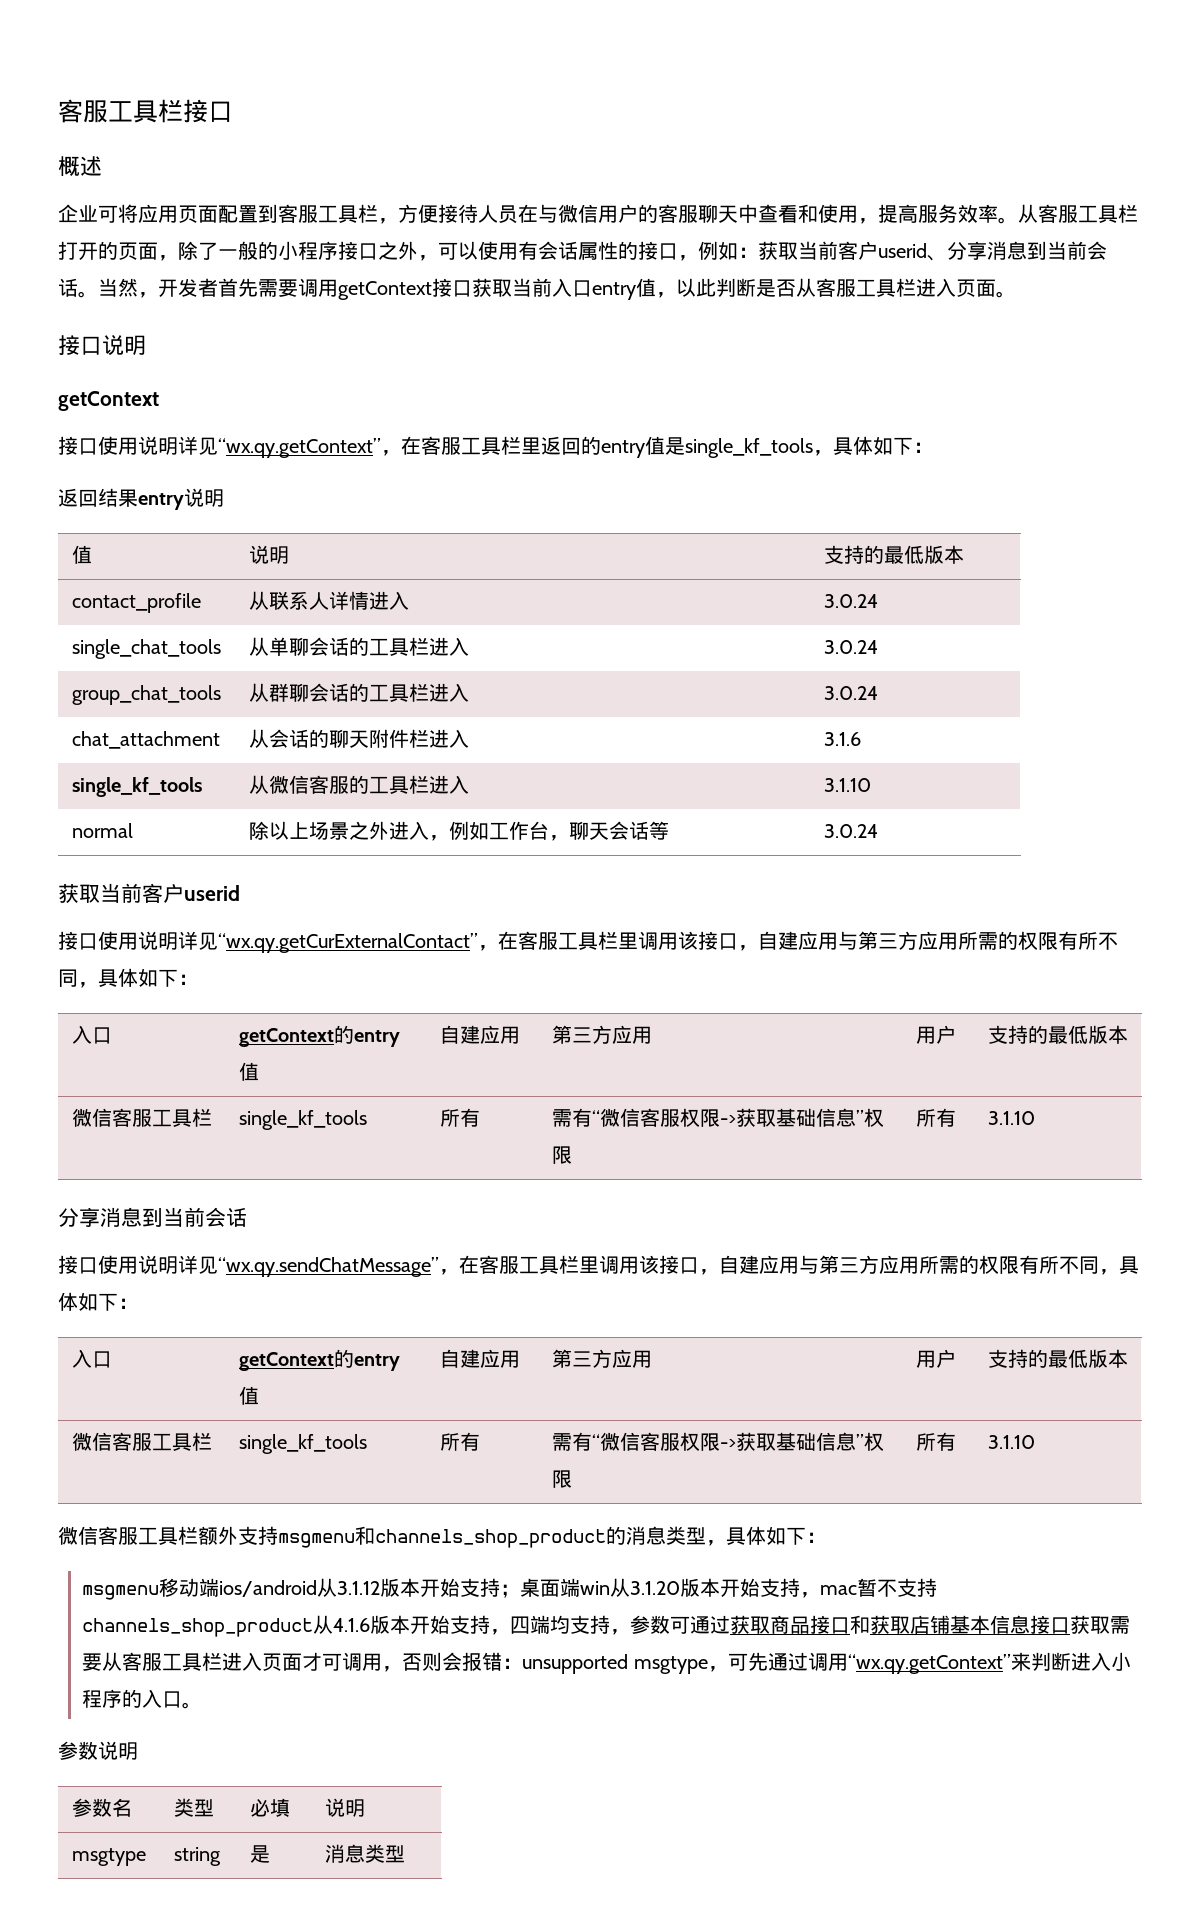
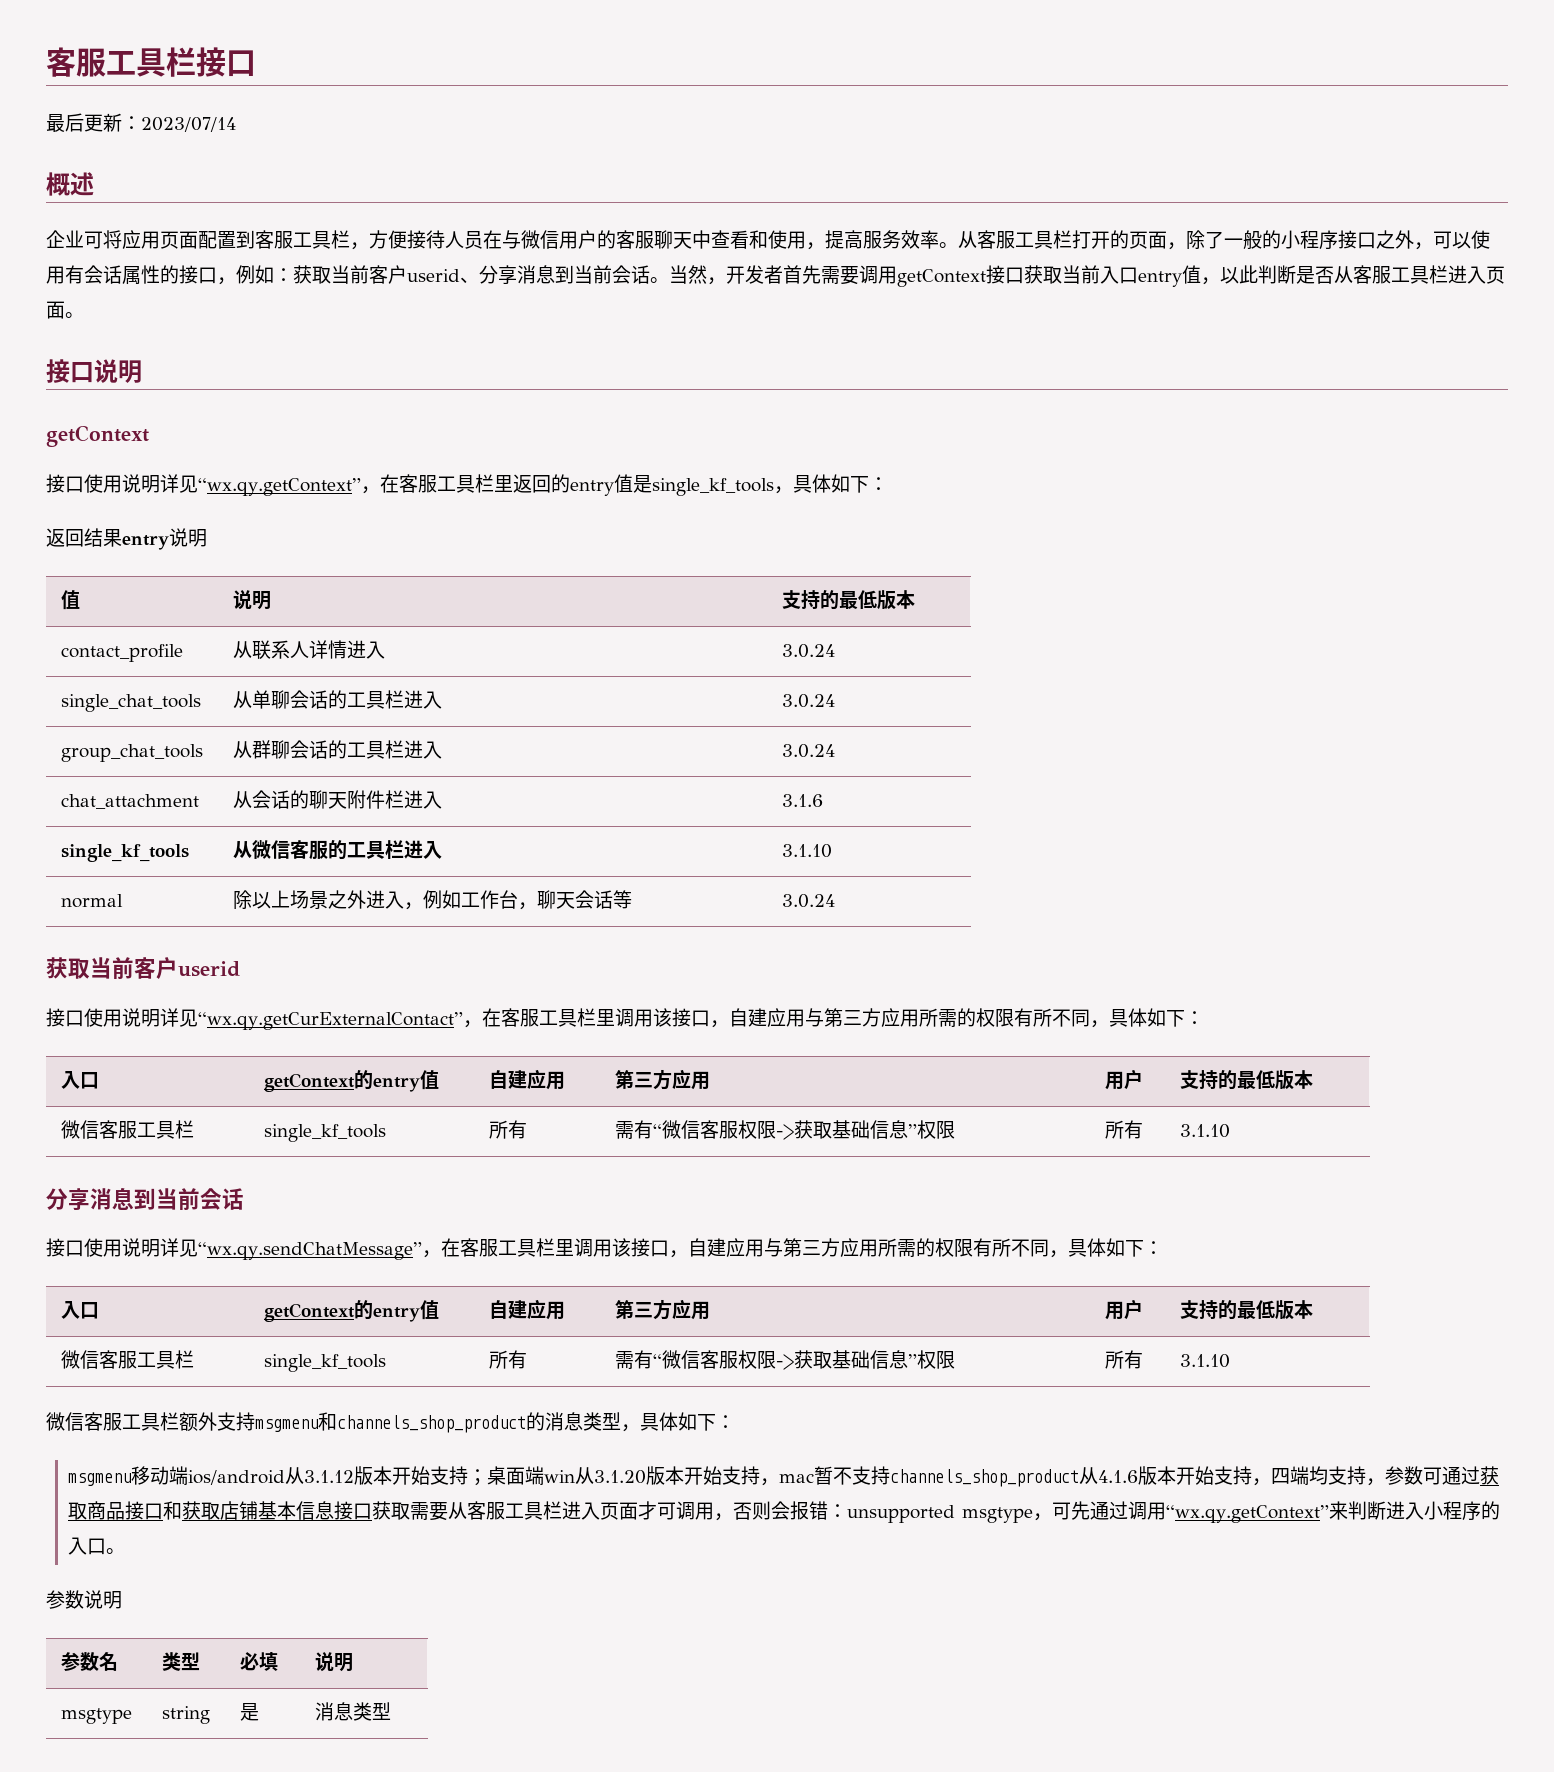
+ 最后更新：2023/07/14

